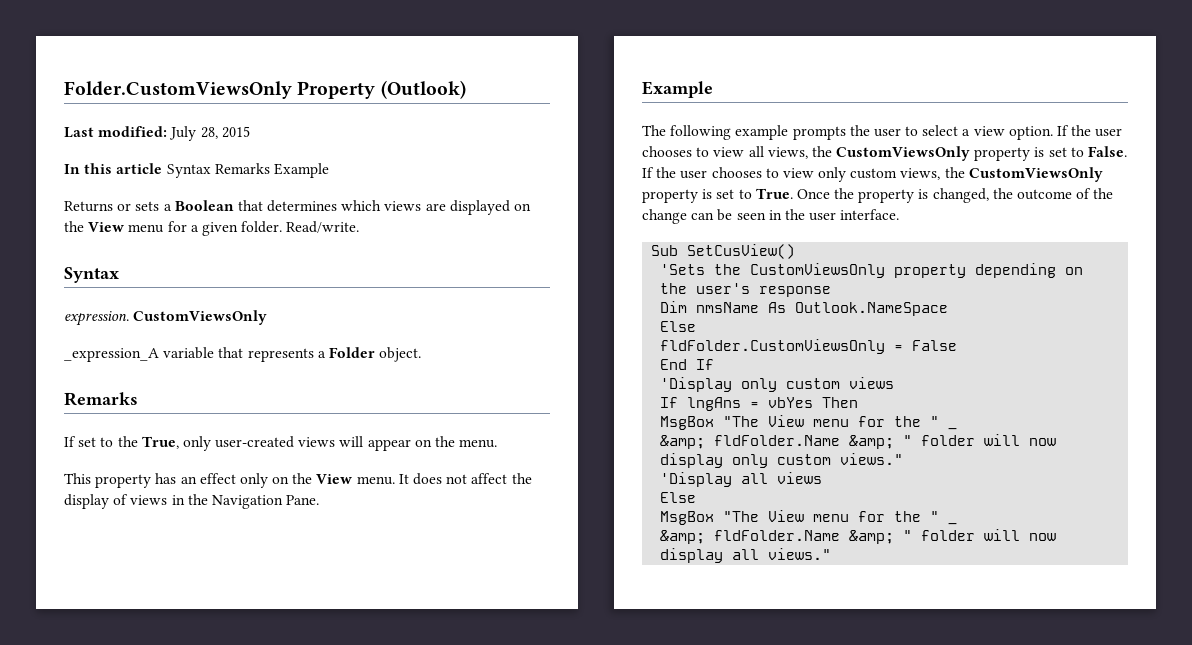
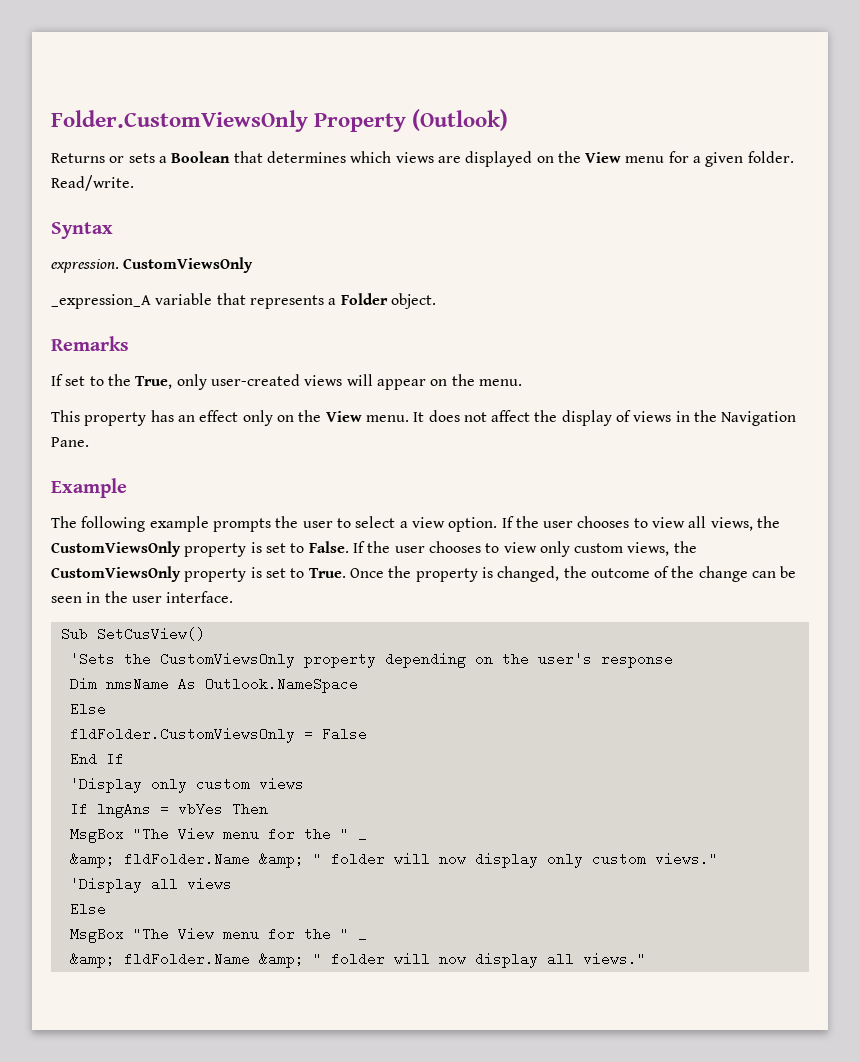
- Last modified: July 28, 2015
- In this article Syntax Remarks Example

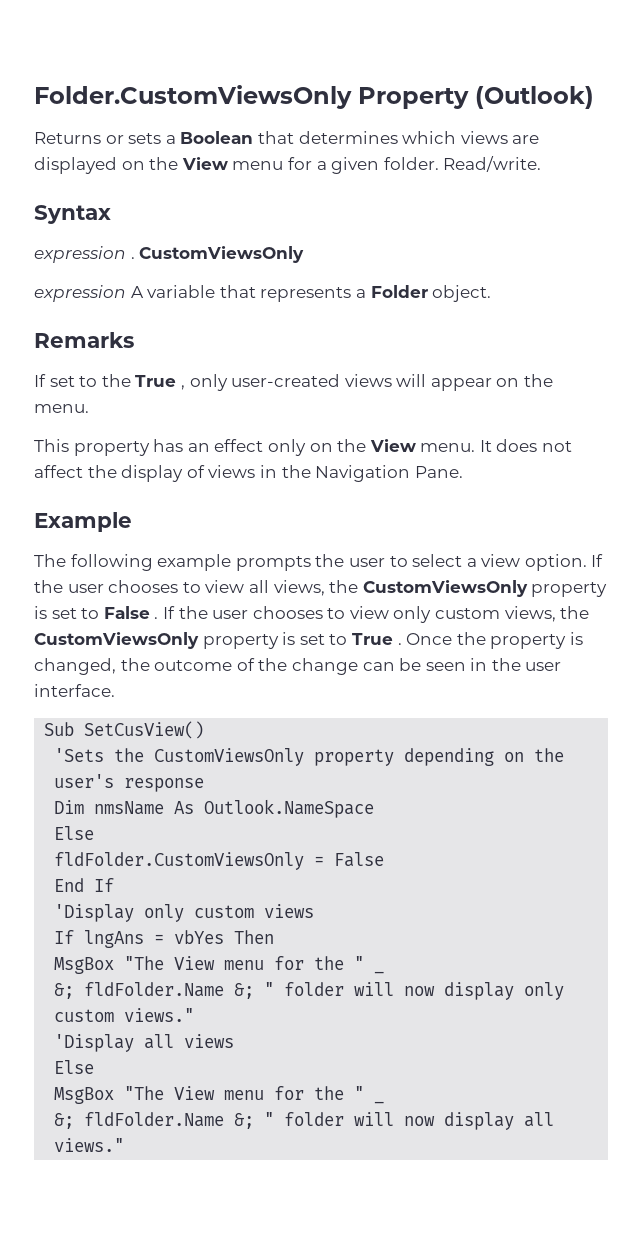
- expression.
+ expression .
- _expression_A variable that represents a Folder object.
+ expression A variable that represents a Folder object.
- If set to the True, only user-created views will appear on the menu.
+ If set to the True , only user-created views will appear on the menu.
- If the user chooses to view all views, the CustomViewsOnly property is set to False.
+ If the user chooses to view all views, the CustomViewsOnly property is set to False .
- If the user chooses to view only custom views, the CustomViewsOnly property is set to True.
+ If the user chooses to view only custom views, the CustomViewsOnly property is set to True .
- &amp; fldFolder.Name &amp; " folder will now display only custom views."
+ &; fldFolder.Name &; " folder will now display only custom views."
- &amp; fldFolder.Name &amp; " folder will now display all views."
+ &; fldFolder.Name &; " folder will now display all views."

